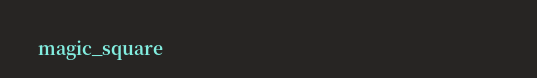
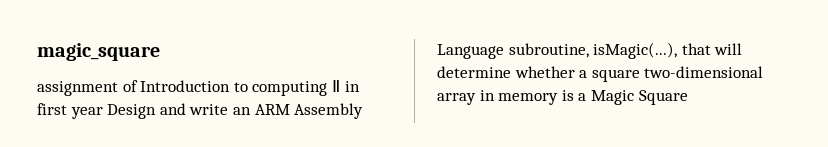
+ assignment of Introduction to computing Ⅱ in first year Design and write an ARM Assembly Language subroutine, isMagic(...), that will determine whether a square two-dimensional array in memory is a Magic Square

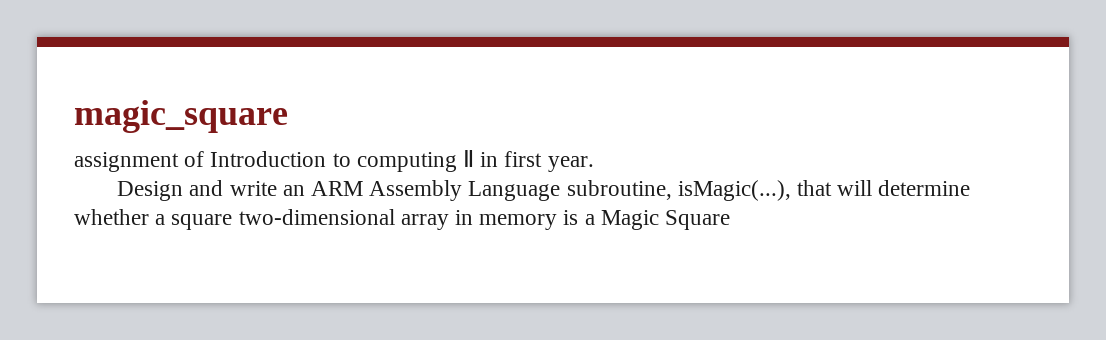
- assignment of Introduction to computing Ⅱ in first year Design and write an ARM Assembly Language subroutine, isMagic(...), that will determine whether a square two-dimensional array in memory is a Magic Square
+ assignment of Introduction to computing Ⅱ in first year.
+ Design and write an ARM Assembly Language subroutine, isMagic(...), that will determine whether a square two-dimensional array in memory is a Magic Square

